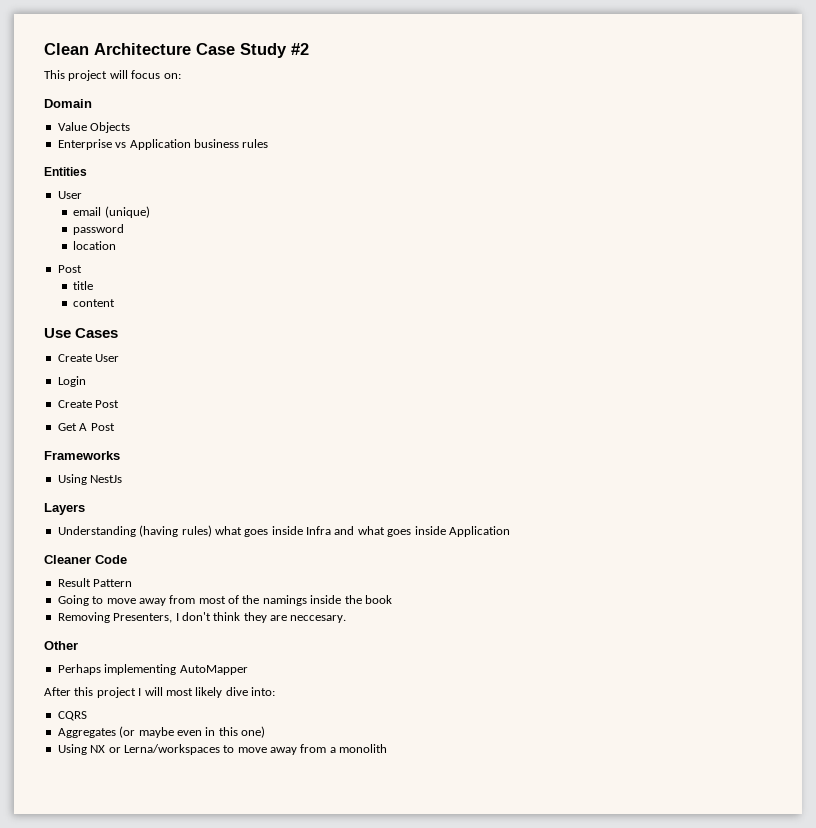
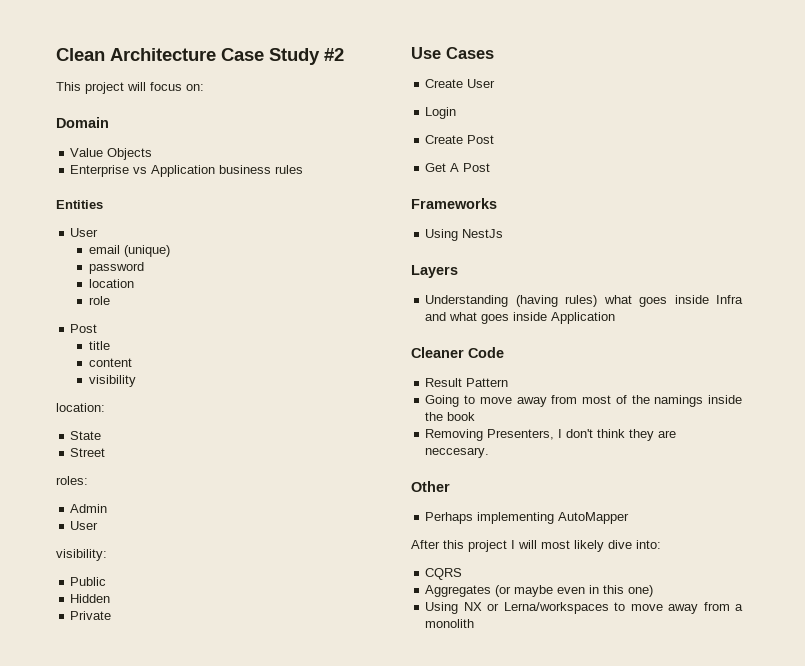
+ role
+ visibility
+ location:
+ State
+ Street
+ roles:
+ Admin
+ User
+ visibility:
+ Public
+ Hidden
+ Private

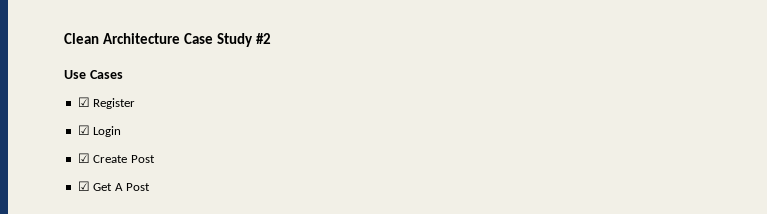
- This project will focus on:
- Domain
- Value Objects
- Enterprise vs Application business rules
- Entities
- User
- email (unique)
- password
- location
- role
- Post
- title
- content
- visibility
- location:
- State
- Street
- roles:
- Admin
- User
- visibility:
- Public
- Hidden
- Private
- Create User
- Login
+ ☑ Register
+ ☑ Login
- Create Post
+ ☑ Create Post
- Get A Post
+ ☑ Get A Post
- Frameworks
- Using NestJs
- Layers
- Understanding (having rules) what goes inside Infra and what goes inside Application
- Cleaner Code
- Result Pattern
- Going to move away from most of the namings inside the book
- Removing Presenters, I don't think they are neccesary.
- Other
- Perhaps implementing AutoMapper
- After this project I will most likely dive into:
- CQRS
- Aggregates (or maybe even in this one)
- Using NX or Lerna/workspaces to move away from a monolith

